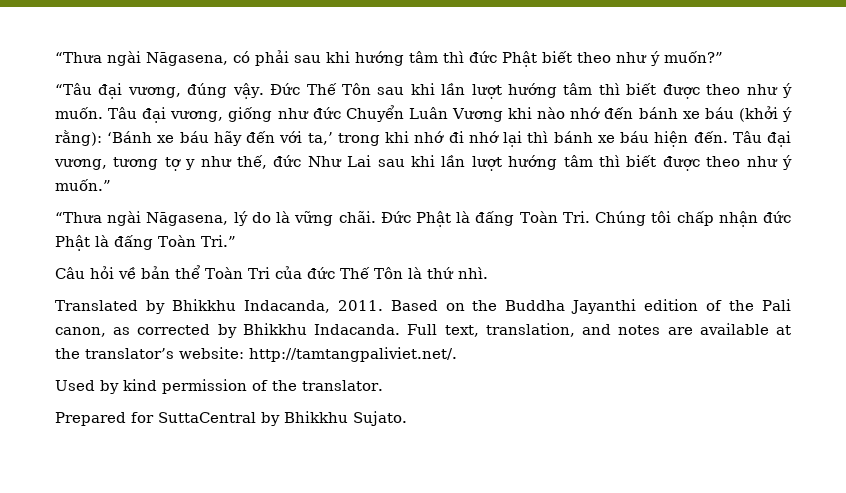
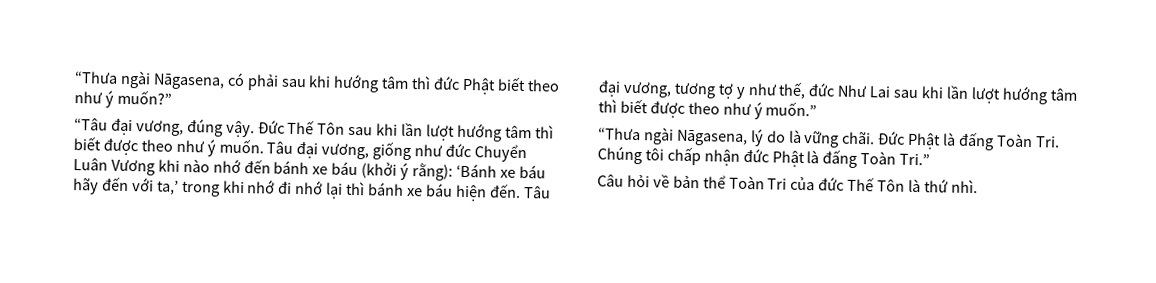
- Translated by Bhikkhu Indacanda, 2011. Based on the Buddha Jayanthi edition of the Pali canon, as corrected by Bhikkhu Indacanda. Full text, translation, and notes are available at the translator’s website: http://tamtangpaliviet.net/.
- Used by kind permission of the translator.
- Prepared for SuttaCentral by Bhikkhu Sujato.

